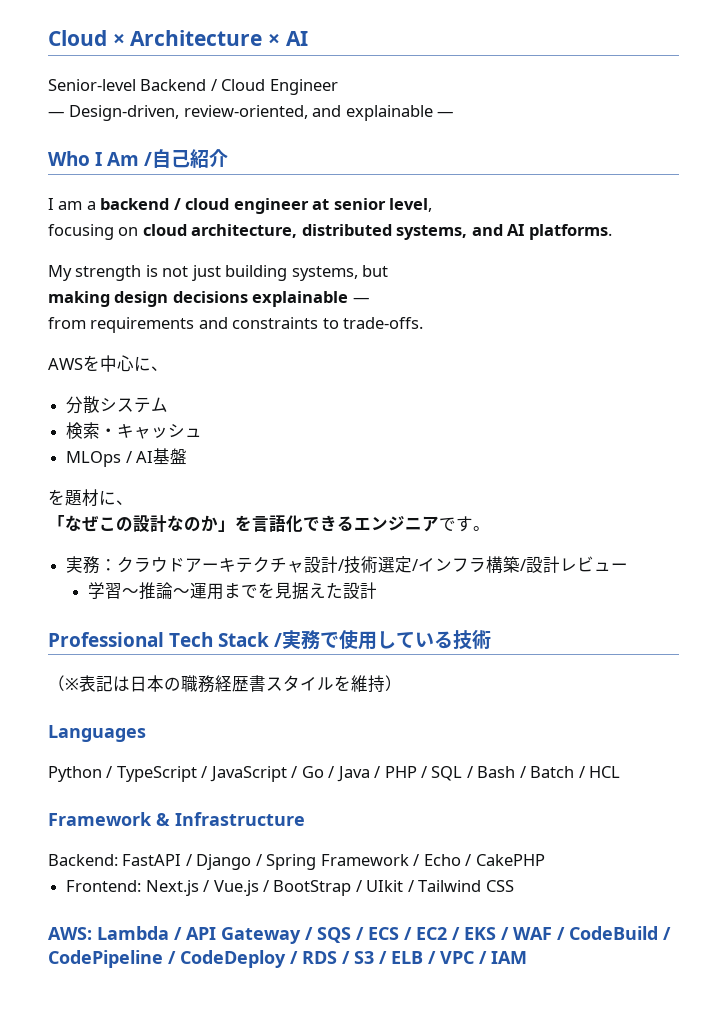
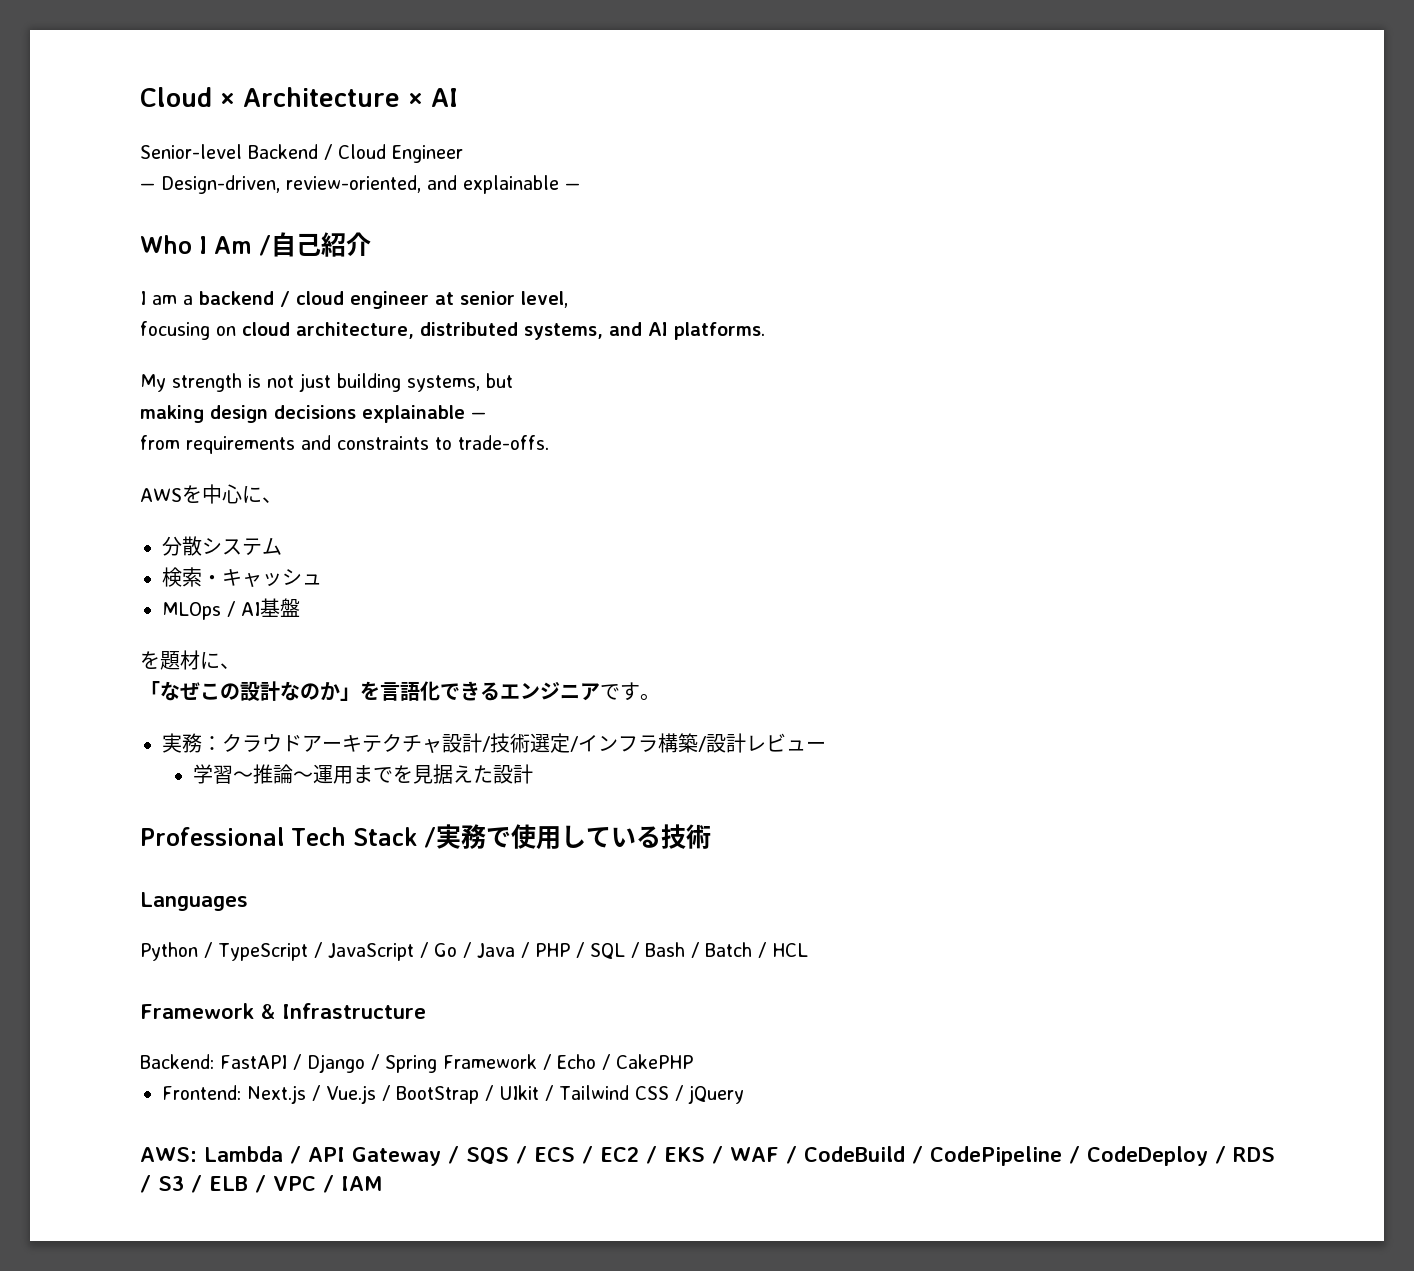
- （※表記は日本の職務経歴書スタイルを維持）
- Frontend: Next.js / Vue.js / BootStrap / UIkit / Tailwind CSS
+ Frontend: Next.js / Vue.js / BootStrap / UIkit / Tailwind CSS / jQuery

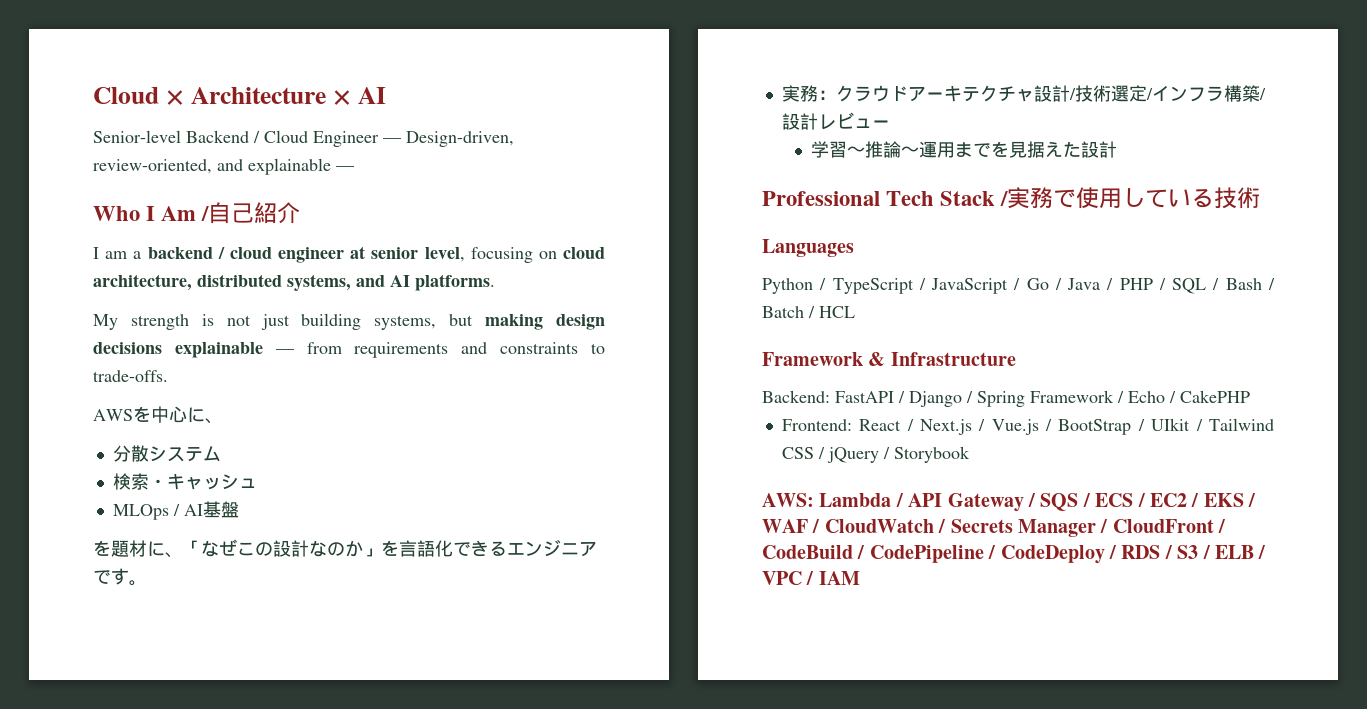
- Senior-level Backend / Cloud Engineer
- — Design-driven, review-oriented, and explainable —
+ Senior-level Backend / Cloud Engineer — Design-driven, review-oriented, and explainable —
- I am a backend / cloud engineer at senior level,
- focusing on cloud architecture, distributed systems, and AI platforms.
+ I am a backend / cloud engineer at senior level, focusing on cloud architecture, distributed systems, and AI platforms.
- My strength is not just building systems, but
- making design decisions explainable —
- from requirements and constraints to trade-offs.
+ My strength is not just building systems, but making design decisions explainable — from requirements and constraints to trade-offs.
- を題材に、
- 「なぜこの設計なのか」を言語化できるエンジニアです。
+ を題材に、「なぜこの設計なのか」を言語化できるエンジニアです。
- Frontend: Next.js / Vue.js / BootStrap / UIkit / Tailwind CSS / jQuery
+ Frontend: React / Next.js / Vue.js / BootStrap / UIkit / Tailwind CSS / jQuery / Storybook
- AWS: Lambda / API Gateway / SQS / ECS / EC2 / EKS / WAF / CodeBuild / CodePipeline / CodeDeploy / RDS / S3 / ELB / VPC / IAM
+ AWS: Lambda / API Gateway / SQS / ECS / EC2 / EKS / WAF / CloudWatch / Secrets Manager / CloudFront / CodeBuild / CodePipeline / CodeDeploy / RDS / S3 / ELB / VPC / IAM

